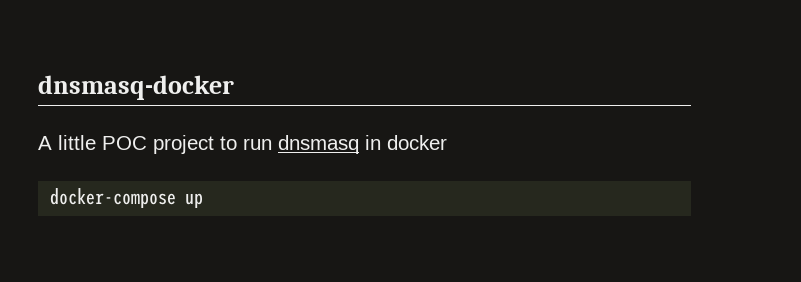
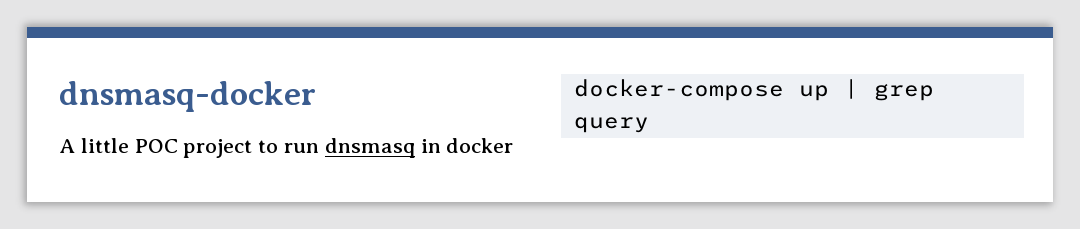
- docker-compose up
+ docker-compose up | grep query

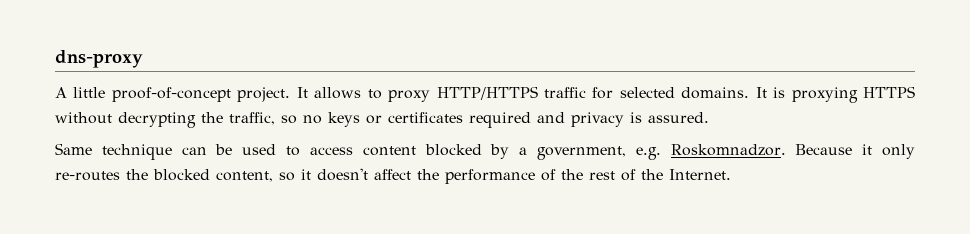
- dnsmasq-docker
+ dns-proxy
- A little POC project to run dnsmasq in docker
- docker-compose up | grep query
+ A little proof-of-concept project. It allows to proxy HTTP/HTTPS traffic for selected domains. It is proxying HTTPS without decrypting the traffic, so no keys or certificates required and privacy is assured.
+ Same technique can be used to access content blocked by a government, e.g. Roskomnadzor. Because it only re-routes the blocked content, so it doesn't affect the performance of the rest of the Internet.

